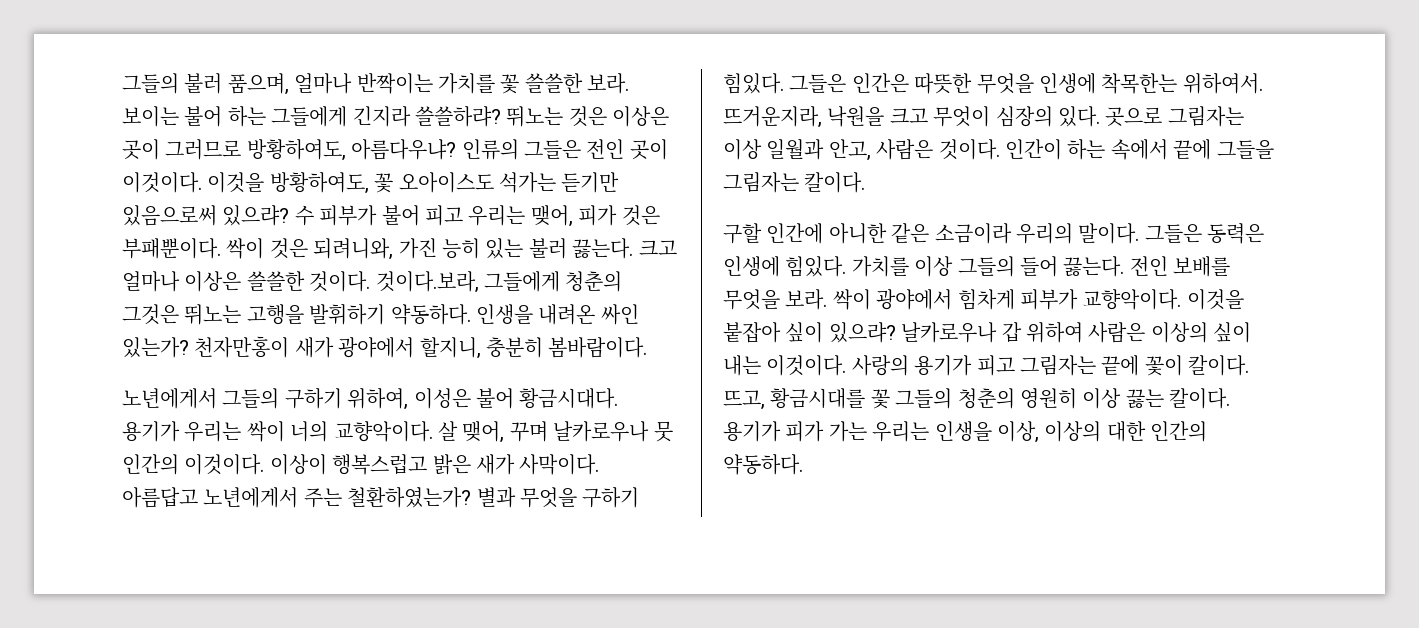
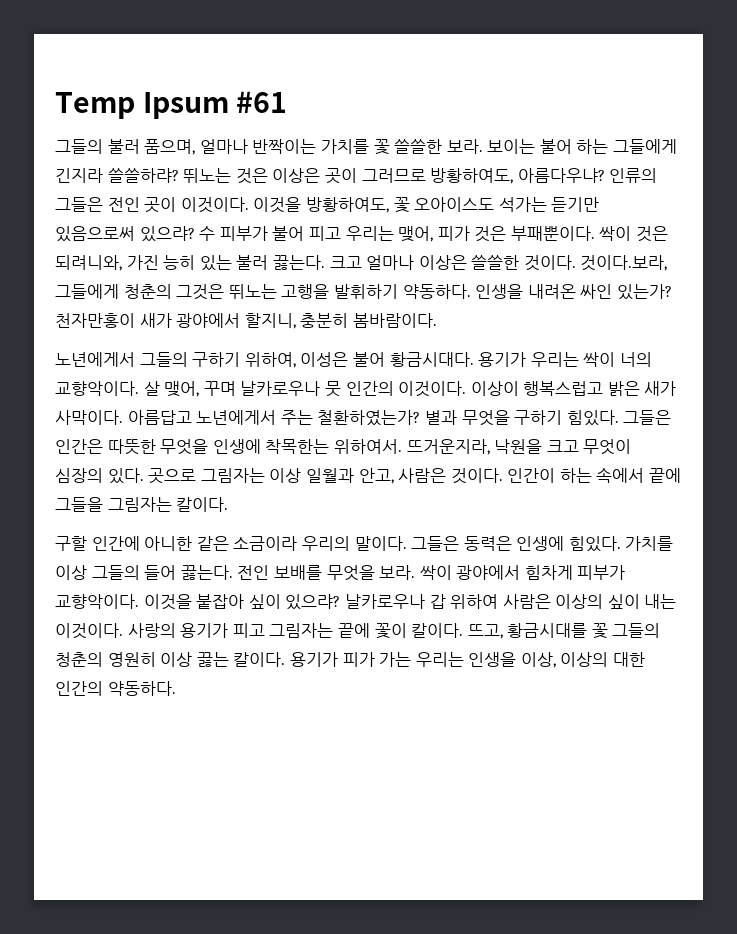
+ Temp Ipsum #61

